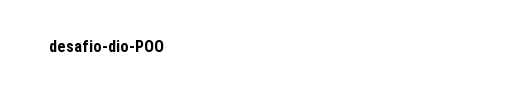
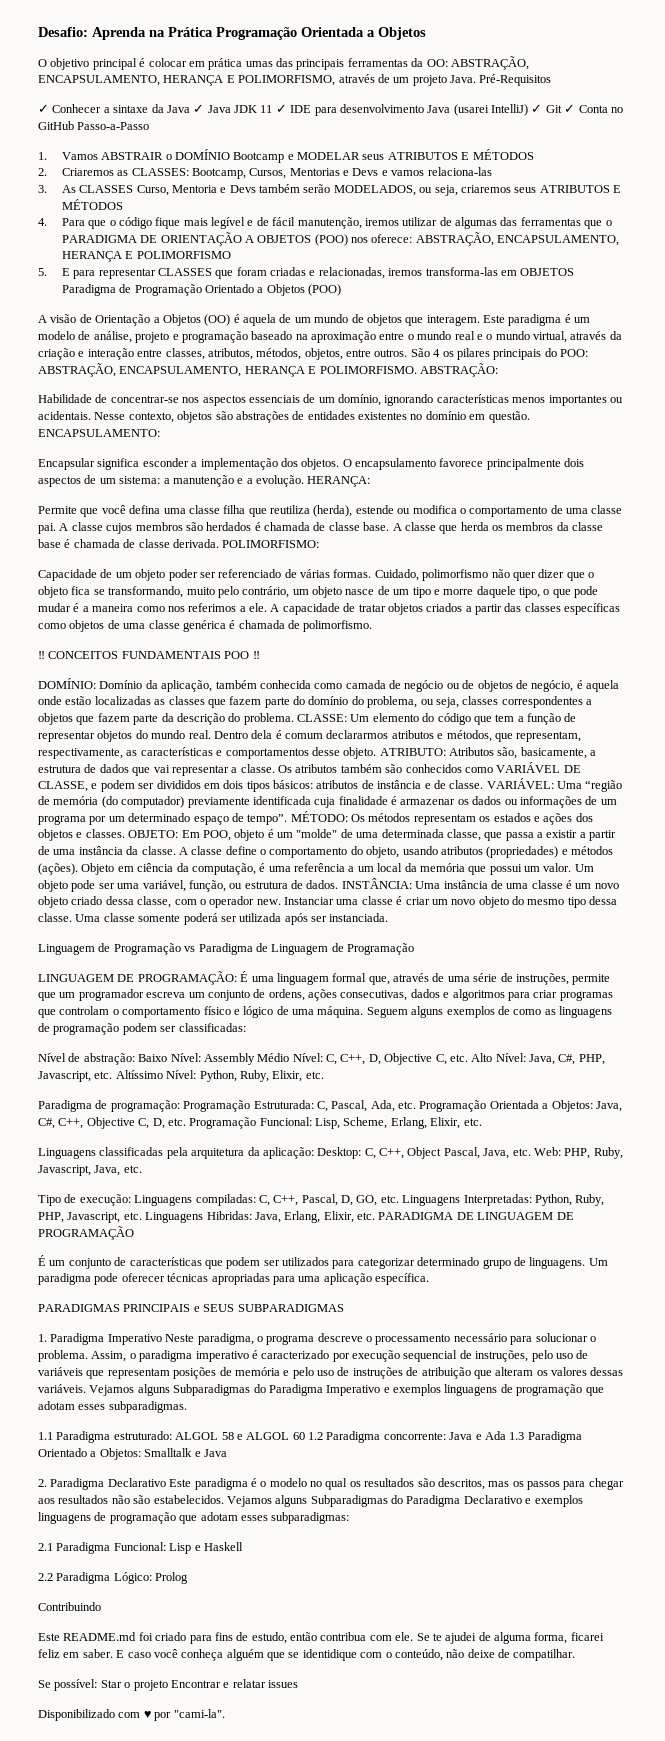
- desafio-dio-POO
+ Desafio: Aprenda na Prática Programação Orientada a Objetos
+ O objetivo principal é colocar em prática umas das principais ferramentas da OO: ABSTRAÇÃO, ENCAPSULAMENTO, HERANÇA E POLIMORFISMO, através de um projeto Java. Pré-Requisitos
+ ✓ Conhecer a sintaxe da Java ✓ Java JDK 11 ✓ IDE para desenvolvimento Java (usarei IntelliJ) ✓ Git ✓ Conta no GitHub Passo-a-Passo
+ 1. Vamos ABSTRAIR o DOMÍNIO Bootcamp e MODELAR seus ATRIBUTOS E MÉTODOS
+ 2. Criaremos as CLASSES: Bootcamp, Cursos, Mentorias e Devs e vamos relaciona-las
+ 3. As CLASSES Curso, Mentoria e Devs também serão MODELADOS, ou seja, criaremos seus ATRIBUTOS E MÉTODOS
+ 4. Para que o código fique mais legível e de fácil manutenção, iremos utilizar de algumas das ferramentas que o PARADIGMA DE ORIENTAÇÃO A OBJETOS (POO) nos oferece: ABSTRAÇÃO, ENCAPSULAMENTO, HERANÇA E POLIMORFISMO
+ 5. E para representar CLASSES que foram criadas e relacionadas, iremos transforma-las em OBJETOS Paradigma de Programação Orientado a Objetos (POO)
+ A visão de Orientação a Objetos (OO) é aquela de um mundo de objetos que interagem. Este paradigma é um modelo de análise, projeto e programação baseado na aproximação entre o mundo real e o mundo virtual, através da criação e interação entre classes, atributos, métodos, objetos, entre outros. São 4 os pilares principais do POO: ABSTRAÇÃO, ENCAPSULAMENTO, HERANÇA E POLIMORFISMO. ABSTRAÇÃO:
+ Habilidade de concentrar-se nos aspectos essenciais de um domínio, ignorando características menos importantes ou acidentais. Nesse contexto, objetos são abstrações de entidades existentes no domínio em questão. ENCAPSULAMENTO:
+ Encapsular significa esconder a implementação dos objetos. O encapsulamento favorece principalmente dois aspectos de um sistema: a manutenção e a evolução. HERANÇA:
+ Permite que você defina uma classe filha que reutiliza (herda), estende ou modifica o comportamento de uma classe pai. A classe cujos membros são herdados é chamada de classe base. A classe que herda os membros da classe base é chamada de classe derivada. POLIMORFISMO:
+ Capacidade de um objeto poder ser referenciado de várias formas. Cuidado, polimorfismo não quer dizer que o objeto fica se transformando, muito pelo contrário, um objeto nasce de um tipo e morre daquele tipo, o que pode mudar é a maneira como nos referimos a ele. A capacidade de tratar objetos criados a partir das classes específicas como objetos de uma classe genérica é chamada de polimorfismo.
+ ‼ CONCEITOS FUNDAMENTAIS POO ‼
+ DOMÍNIO: Domínio da aplicação, também conhecida como camada de negócio ou de objetos de negócio, é aquela onde estão localizadas as classes que fazem parte do domínio do problema, ou seja, classes correspondentes a objetos que fazem parte da descrição do problema. CLASSE: Um elemento do código que tem a função de representar objetos do mundo real. Dentro dela é comum declararmos atributos e métodos, que representam, respectivamente, as características e comportamentos desse objeto. ATRIBUTO: Atributos são, basicamente, a estrutura de dados que vai representar a classe. Os atributos também são conhecidos como VARIÁVEL DE CLASSE, e podem ser divididos em dois tipos básicos: atributos de instância e de classe. VARIÁVEL: Uma “região de memória (do computador) previamente identificada cuja finalidade é armazenar os dados ou informações de um programa por um determinado espaço de tempo”. MÉTODO: Os métodos representam os estados e ações dos objetos e classes. OBJETO: Em POO, objeto é um "molde" de uma determinada classe, que passa a existir a partir de uma instância da classe. A classe define o comportamento do objeto, usando atributos (propriedades) e métodos (ações). Objeto em ciência da computação, é uma referência a um local da memória que possui um valor. Um objeto pode ser uma variável, função, ou estrutura de dados. INSTÂNCIA: Uma instância de uma classe é um novo objeto criado dessa classe, com o operador new. Instanciar uma classe é criar um novo objeto do mesmo tipo dessa classe. Uma classe somente poderá ser utilizada após ser instanciada.
+ Linguagem de Programação vs Paradigma de Linguagem de Programação
+ LINGUAGEM DE PROGRAMAÇÃO: É uma linguagem formal que, através de uma série de instruções, permite que um programador escreva um conjunto de ordens, ações consecutivas, dados e algoritmos para criar programas que controlam o comportamento físico e lógico de uma máquina. Seguem alguns exemplos de como as linguagens de programação podem ser classificadas:
+ Nível de abstração: Baixo Nível: Assembly Médio Nível: C, C++, D, Objective C, etc. Alto Nível: Java, C#, PHP, Javascript, etc. Altíssimo Nível: Python, Ruby, Elixir, etc.
+ Paradigma de programação: Programação Estruturada: C, Pascal, Ada, etc. Programação Orientada a Objetos: Java, C#, C++, Objective C, D, etc. Programação Funcional: Lisp, Scheme, Erlang, Elixir, etc.
+ Linguagens classificadas pela arquitetura da aplicação: Desktop: C, C++, Object Pascal, Java, etc. Web: PHP, Ruby, Javascript, Java, etc.
+ Tipo de execução: Linguagens compiladas: C, C++, Pascal, D, GO, etc. Linguagens Interpretadas: Python, Ruby, PHP, Javascript, etc. Linguagens Hibridas: Java, Erlang, Elixir, etc. PARADIGMA DE LINGUAGEM DE PROGRAMAÇÃO
+ É um conjunto de características que podem ser utilizados para categorizar determinado grupo de linguagens. Um paradigma pode oferecer técnicas apropriadas para uma aplicação específica.
+ PARADIGMAS PRINCIPAIS e SEUS SUBPARADIGMAS
+ 1. Paradigma Imperativo Neste paradigma, o programa descreve o processamento necessário para solucionar o problema. Assim, o paradigma imperativo é caracterizado por execução sequencial de instruções, pelo uso de variáveis que representam posições de memória e pelo uso de instruções de atribuição que alteram os valores dessas variáveis. Vejamos alguns Subparadigmas do Paradigma Imperativo e exemplos linguagens de programação que adotam esses subparadigmas.
+ 1.1 Paradigma estruturado: ALGOL 58 e ALGOL 60 1.2 Paradigma concorrente: Java e Ada 1.3 Paradigma Orientado a Objetos: Smalltalk e Java
+ 2. Paradigma Declarativo Este paradigma é o modelo no qual os resultados são descritos, mas os passos para chegar aos resultados não são estabelecidos. Vejamos alguns Subparadigmas do Paradigma Declarativo e exemplos linguagens de programação que adotam esses subparadigmas:
+ 2.1 Paradigma Funcional: Lisp e Haskell
+ 2.2 Paradigma Lógico: Prolog
+ Contribuindo
+ Este README.md foi criado para fins de estudo, então contribua com ele. Se te ajudei de alguma forma, ficarei feliz em saber. E caso você conheça alguém que se identidique com o conteúdo, não deixe de compatilhar.
+ Se possível: Star o projeto Encontrar e relatar issues
+ Disponibilizado com ♥ por "cami-la".

